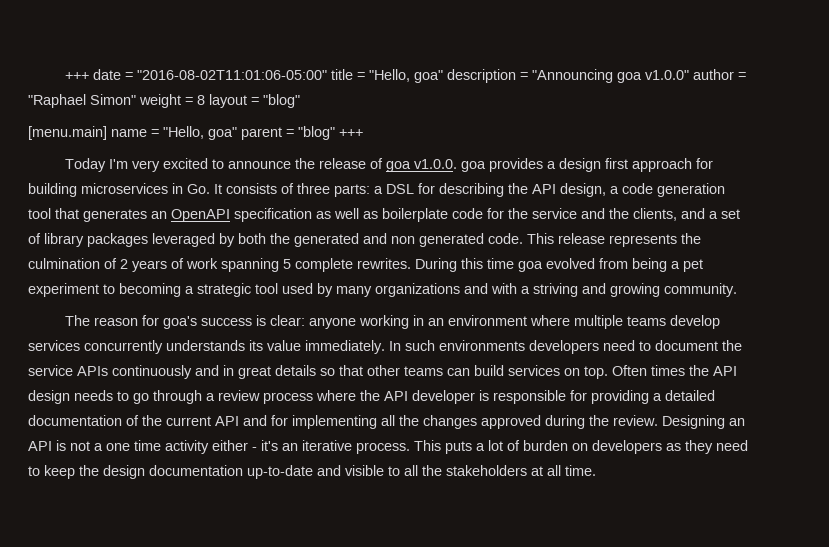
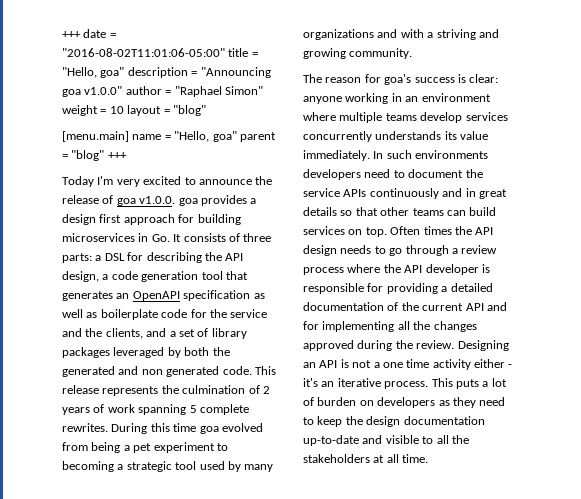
- +++ date = "2016-08-02T11:01:06-05:00" title = "Hello, goa" description = "Announcing goa v1.0.0" author = "Raphael Simon" weight = 8 layout = "blog"
+ +++ date = "2016-08-02T11:01:06-05:00" title = "Hello, goa" description = "Announcing goa v1.0.0" author = "Raphael Simon" weight = 10 layout = "blog"

